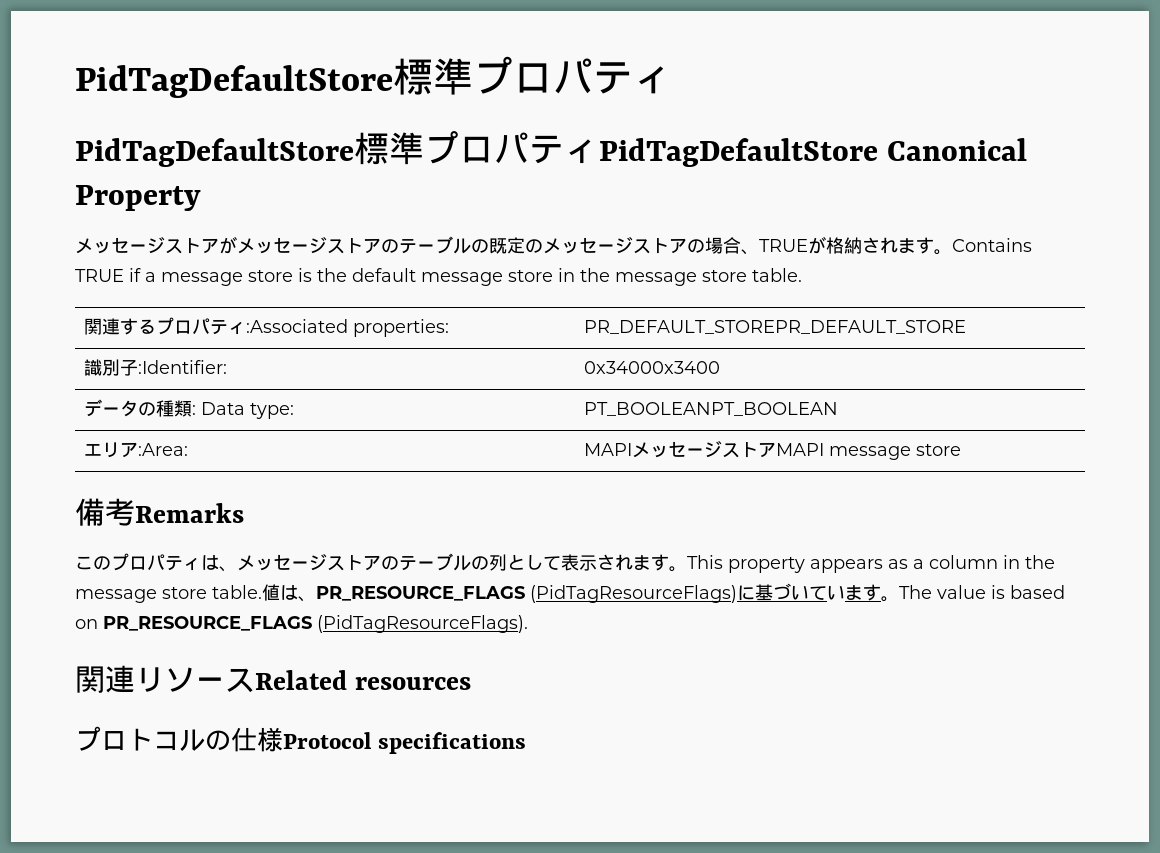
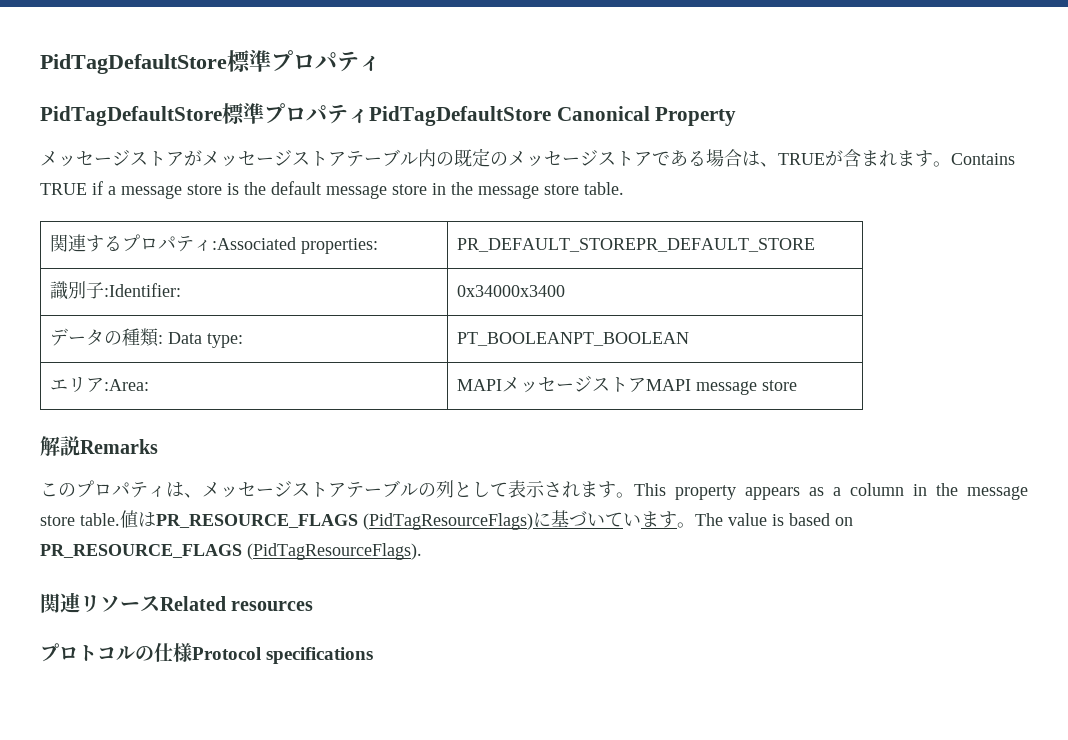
- メッセージストアがメッセージストアのテーブルの既定のメッセージストアの場合、TRUEが格納されます。
+ メッセージストアがメッセージストアテーブル内の既定のメッセージストアである場合は、TRUEが含まれます。
- 備考Remarks
+ 解説Remarks
- このプロパティは、メッセージストアのテーブルの列として表示されます。
+ このプロパティは、メッセージストアテーブルの列として表示されます。
- 値は、PR_RESOURCE_FLAGS (PidTagResourceFlags)に基づいています。
+ 値はPR_RESOURCE_FLAGS (PidTagResourceFlags)に基づいています。

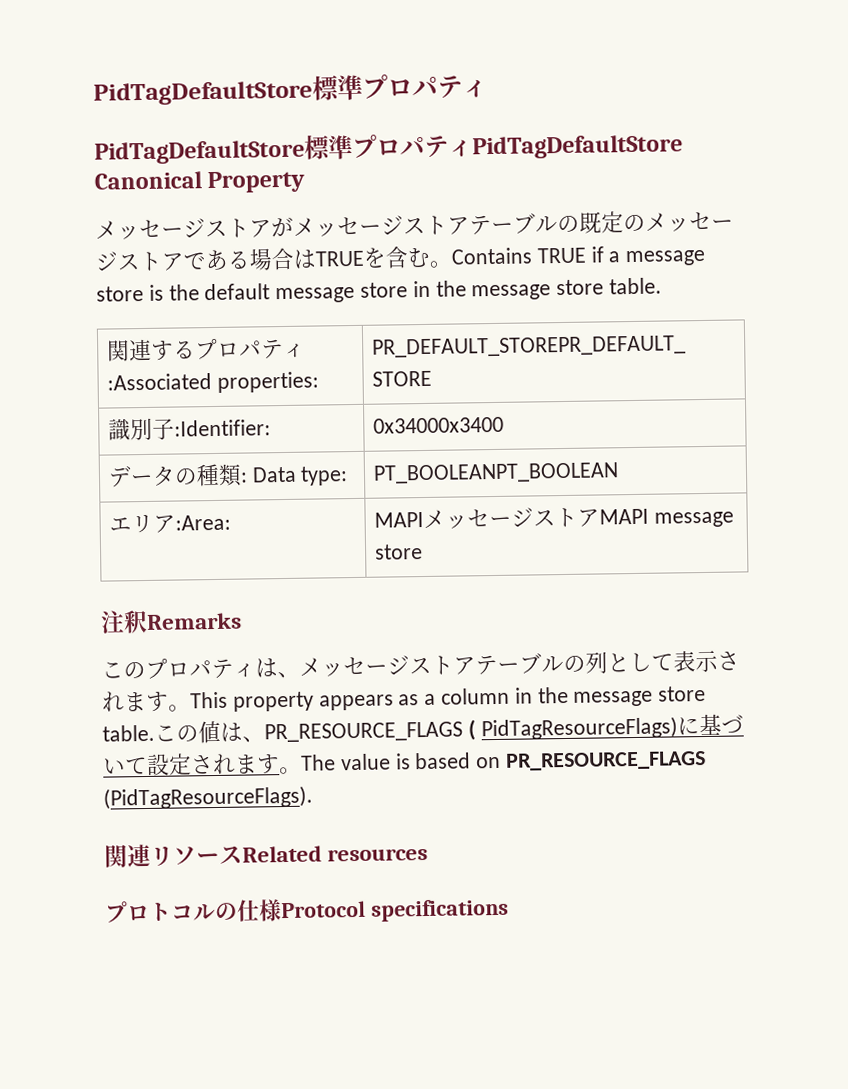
- メッセージストアがメッセージストアテーブル内の既定のメッセージストアである場合は、TRUEが含まれます。
+ メッセージストアがメッセージストアテーブルの既定のメッセージストアである場合はTRUEを含む。
- 解説Remarks
+ 注釈Remarks
- 値はPR_RESOURCE_FLAGS (PidTagResourceFlags)に基づいています。
+ この値は、PR_RESOURCE_FLAGS ( PidTagResourceFlags)に基づいて設定されます。

